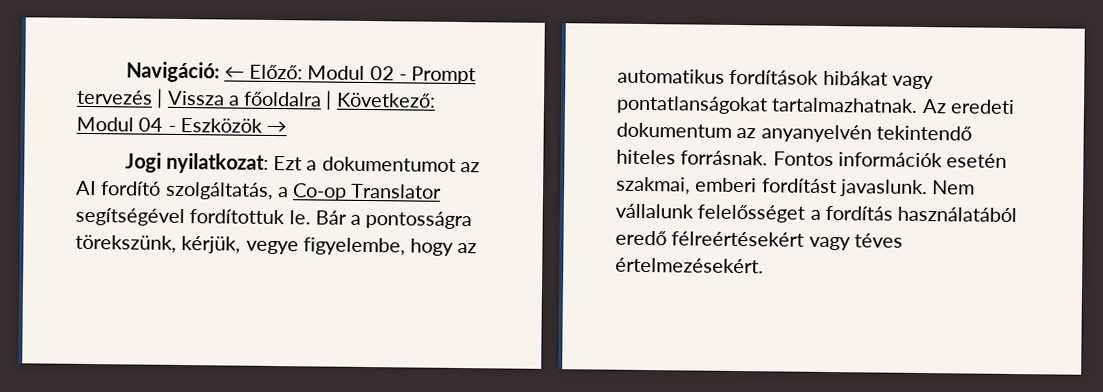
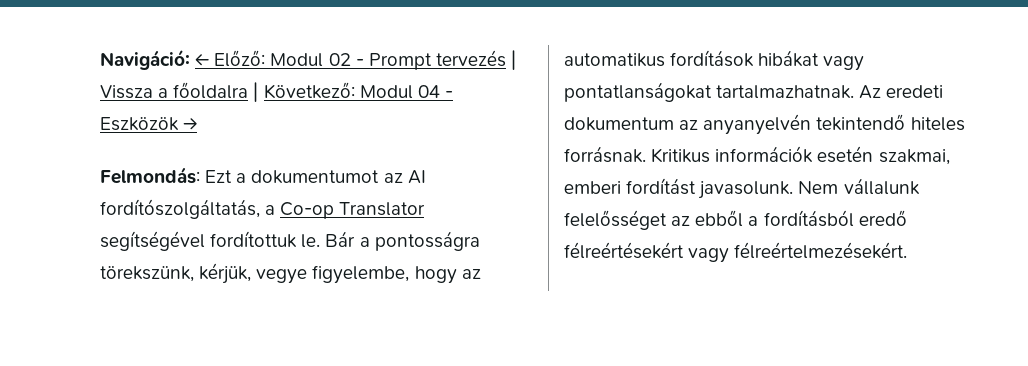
- Jogi nyilatkozat: Ezt a dokumentumot az AI fordító szolgáltatás, a Co-op Translator segítségével fordítottuk le.
+ Felmondás: Ezt a dokumentumot az AI fordítószolgáltatás, a Co-op Translator segítségével fordítottuk le.
- Fontos információk esetén szakmai, emberi fordítást javaslunk.
+ Kritikus információk esetén szakmai, emberi fordítást javasolunk.
- Nem vállalunk felelősséget a fordítás használatából eredő félreértésekért vagy téves értelmezésekért.
+ Nem vállalunk felelősséget az ebből a fordításból eredő félreértésekért vagy félreértelmezésekért.

